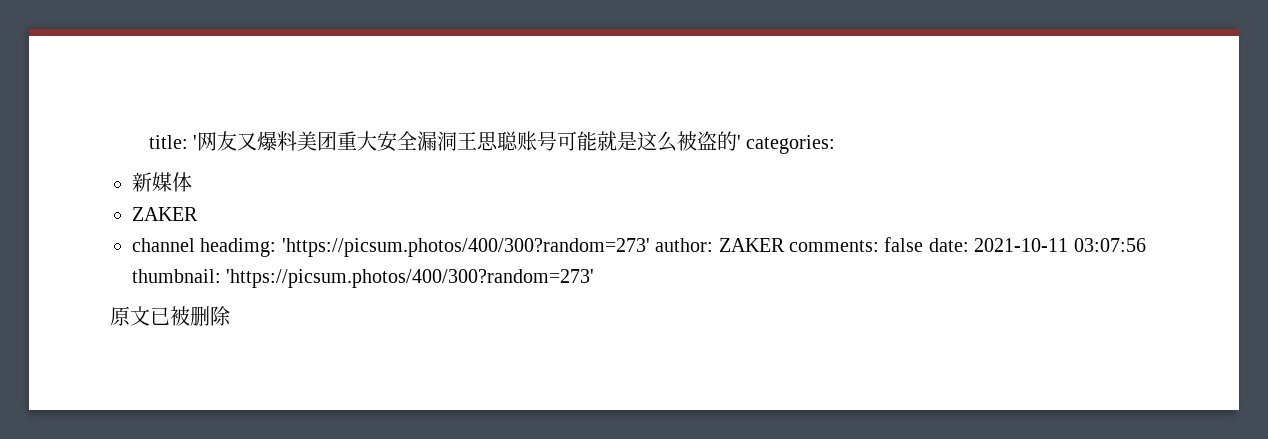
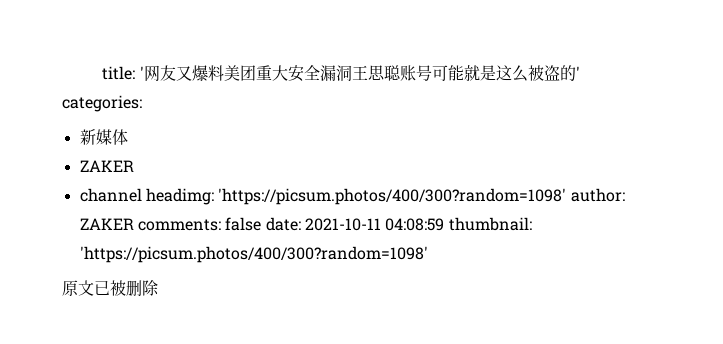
- channel headimg: 'https://picsum.photos/400/300?random=273' author: ZAKER comments: false date: 2021-10-11 03:07:56 thumbnail: 'https://picsum.photos/400/300?random=273'
+ channel headimg: 'https://picsum.photos/400/300?random=1098' author: ZAKER comments: false date: 2021-10-11 04:08:59 thumbnail: 'https://picsum.photos/400/300?random=1098'

